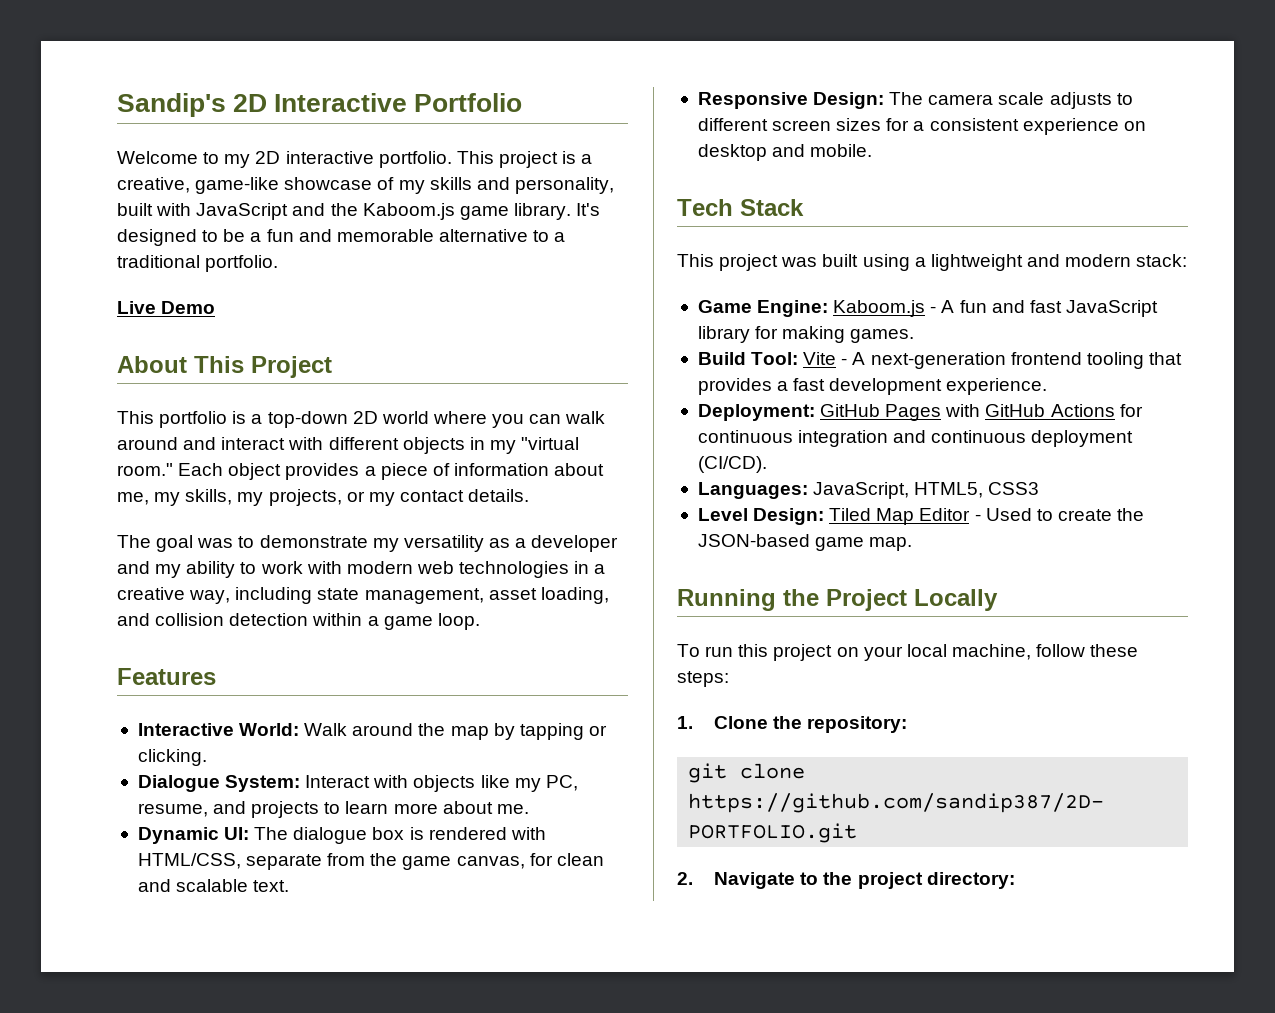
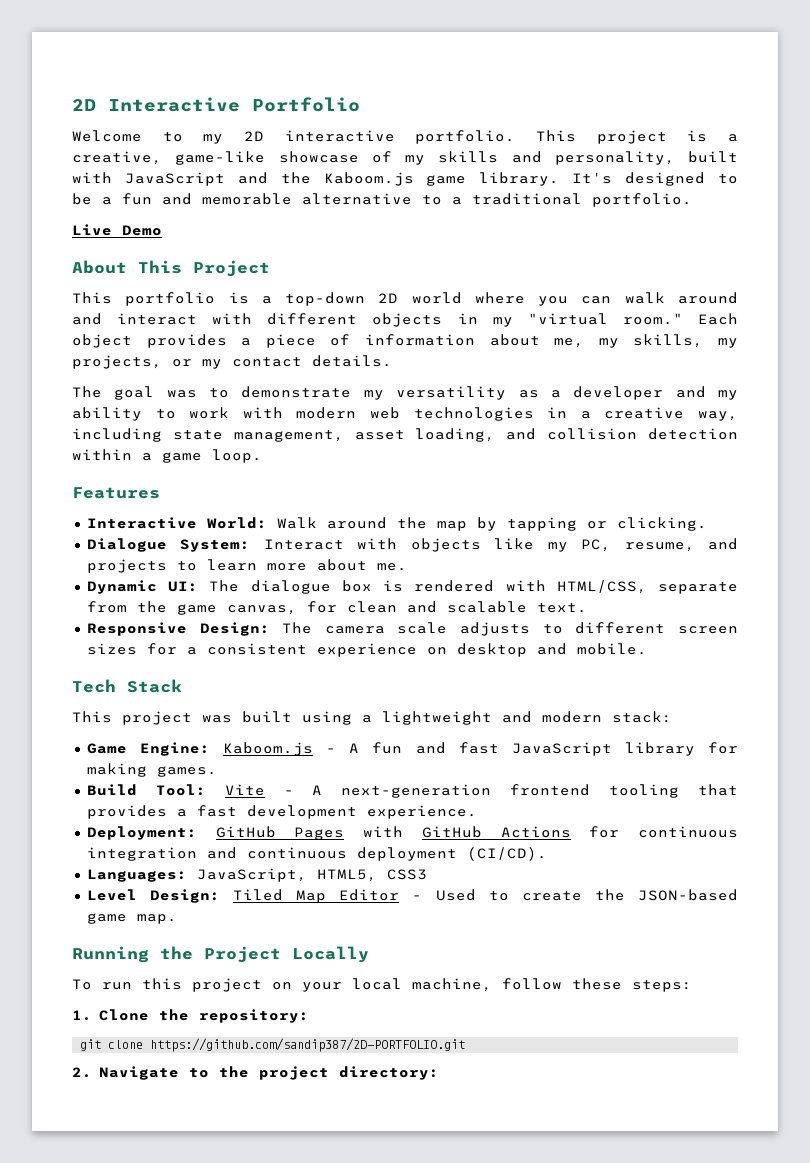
- Sandip's 2D Interactive Portfolio
+ 2D Interactive Portfolio

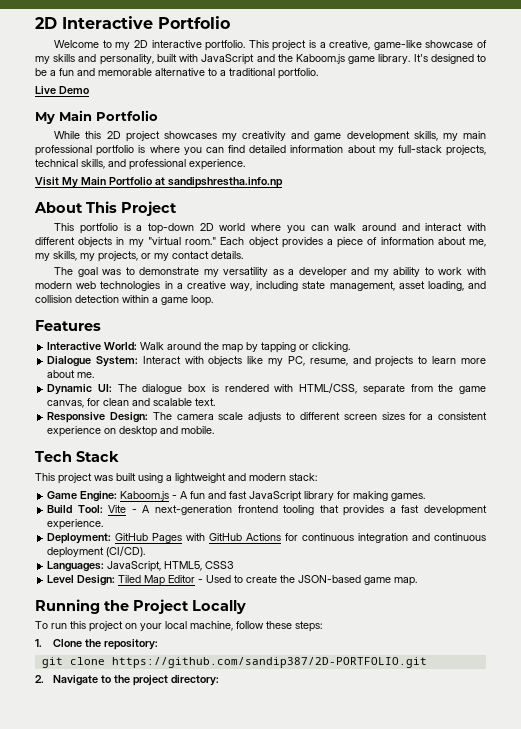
  Live Demo
+ My Main Portfolio
+ While this 2D project showcases my creativity and game development skills, my main professional portfolio is where you can find detailed information about my full-stack projects, technical skills, and professional experience.
+ Visit My Main Portfolio at sandipshrestha.info.np

